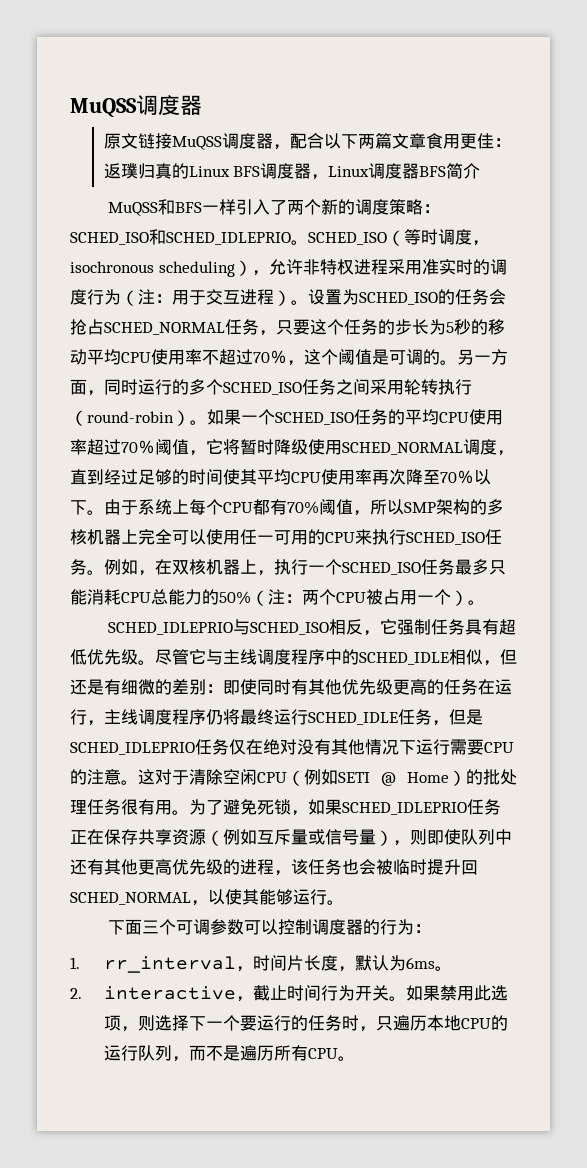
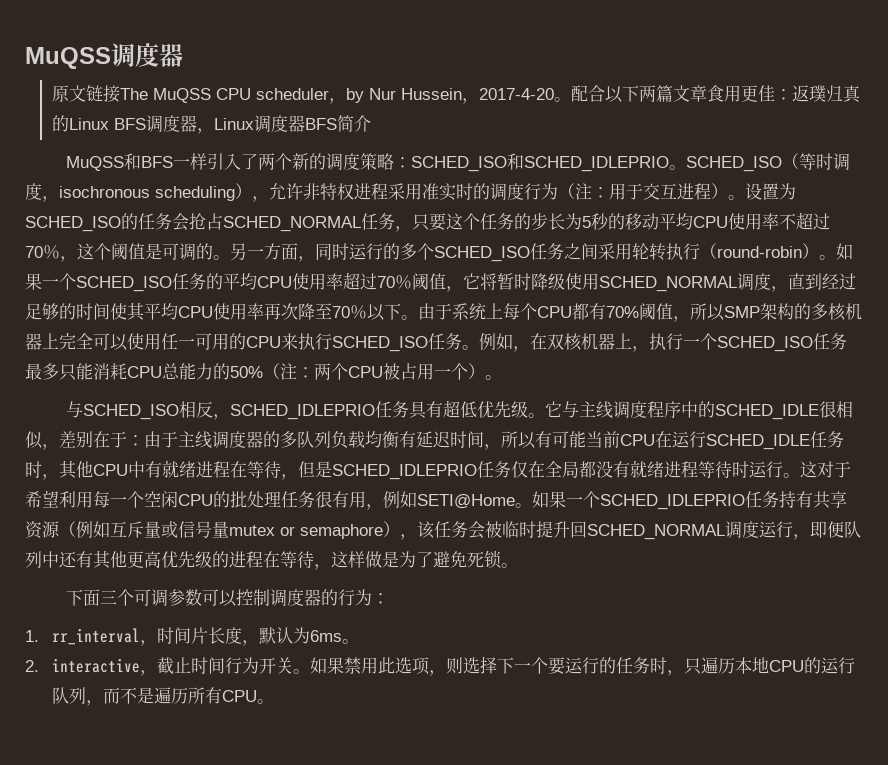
- 原文链接MuQSS调度器，配合以下两篇文章食用更佳：返璞归真的Linux BFS调度器，Linux调度器BFS简介
+ 原文链接The MuQSS CPU scheduler，by Nur Hussein，2017-4-20。配合以下两篇文章食用更佳：返璞归真的Linux BFS调度器，Linux调度器BFS简介
- SCHED_IDLEPRIO与SCHED_ISO相反，它强制任务具有超低优先级。
+ 与SCHED_ISO相反，SCHED_IDLEPRIO任务具有超低优先级。
- 尽管它与主线调度程序中的SCHED_IDLE相似，但还是有细微的差别：即使同时有其他优先级更高的任务在运行，主线调度程序仍将最终运行SCHED_IDLE任务，但是SCHED_IDLEPRIO任务仅在绝对没有其他情况下运行需要CPU的注意。这对于清除空闲CPU（例如SETI @ Home）的批处理任务很有用。为了避免死锁，如果SCHED_IDLEPRIO任务正在保存共享资源（例如互斥量或信号量），则即使队列中还有其他更高优先级的进程，该任务也会被临时提升回SCHED_NORMAL，以使其能够运行。
+ 它与主线调度程序中的SCHED_IDLE很相似，差别在于：由于主线调度器的多队列负载均衡有延迟时间，所以有可能当前CPU在运行SCHED_IDLE任务时，其他CPU中有就绪进程在等待，但是SCHED_IDLEPRIO任务仅在全局都没有就绪进程等待时运行。这对于希望利用每一个空闲CPU的批处理任务很有用，例如SETI@Home。如果一个SCHED_IDLEPRIO任务持有共享资源（例如互斥量或信号量mutex or semaphore），该任务会被临时提升回SCHED_NORMAL调度运行，即便队列中还有其他更高优先级的进程在等待，这样做是为了避免死锁。

